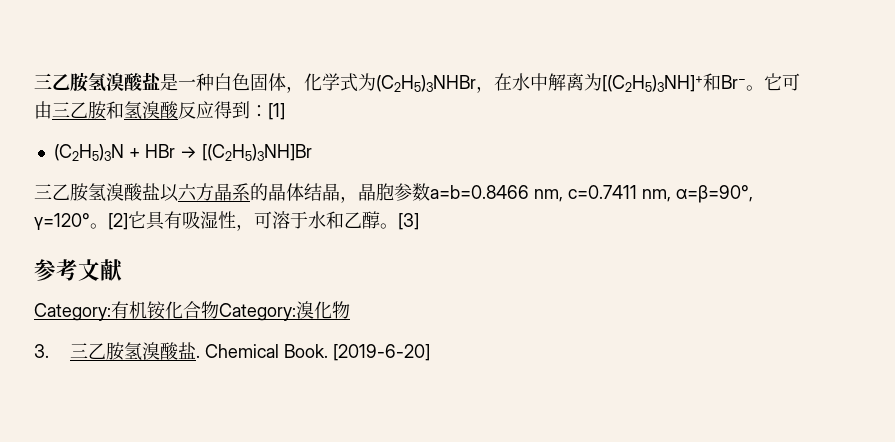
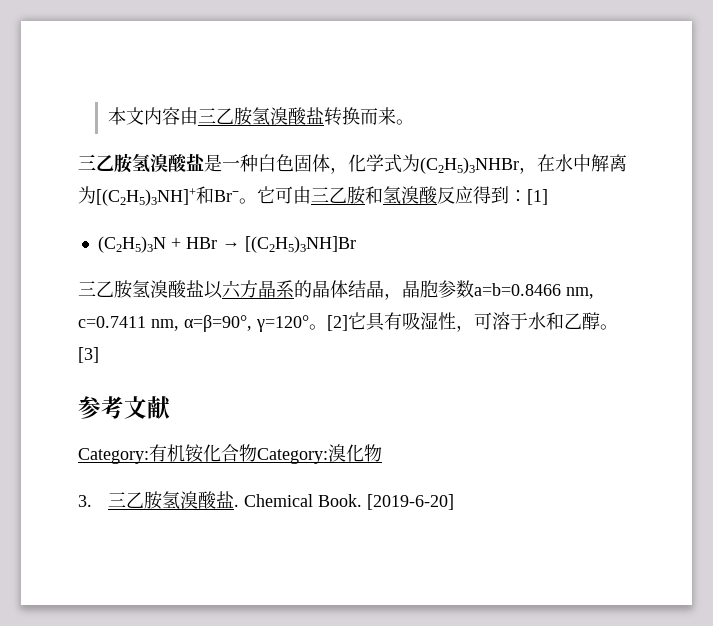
+ 本文内容由三乙胺氢溴酸盐转换而来。

